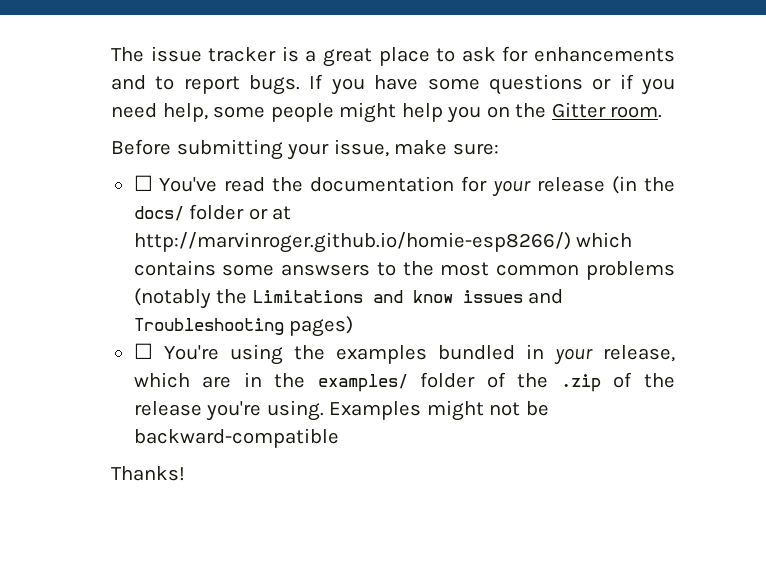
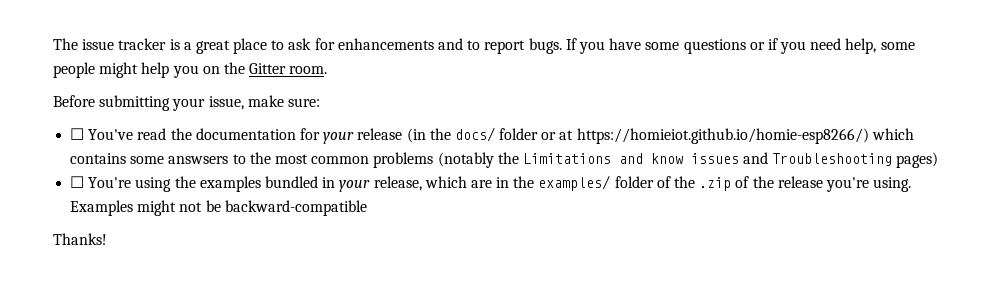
- ☐ You've read the documentation for your release (in the docs/ folder or at http://marvinroger.github.io/homie-esp8266/) which contains some answsers to the most common problems (notably the Limitations and know issues and Troubleshooting pages)
+ ☐ You've read the documentation for your release (in the docs/ folder or at https://homieiot.github.io/homie-esp8266/) which contains some answsers to the most common problems (notably the Limitations and know issues and Troubleshooting pages)

